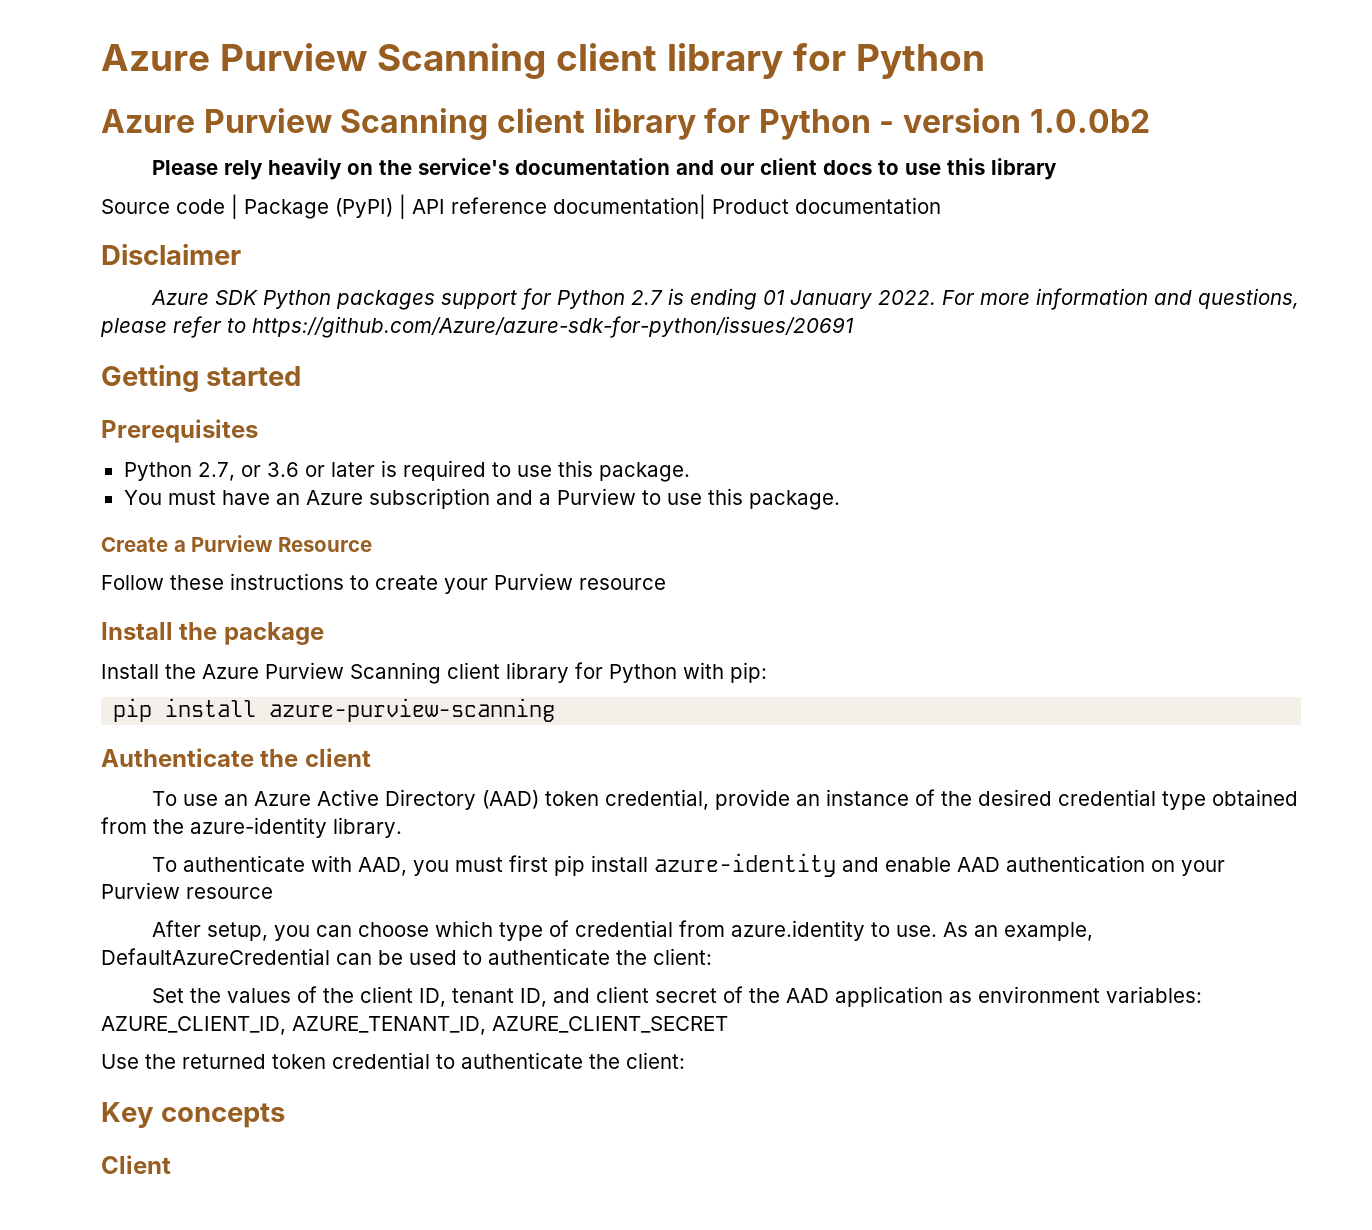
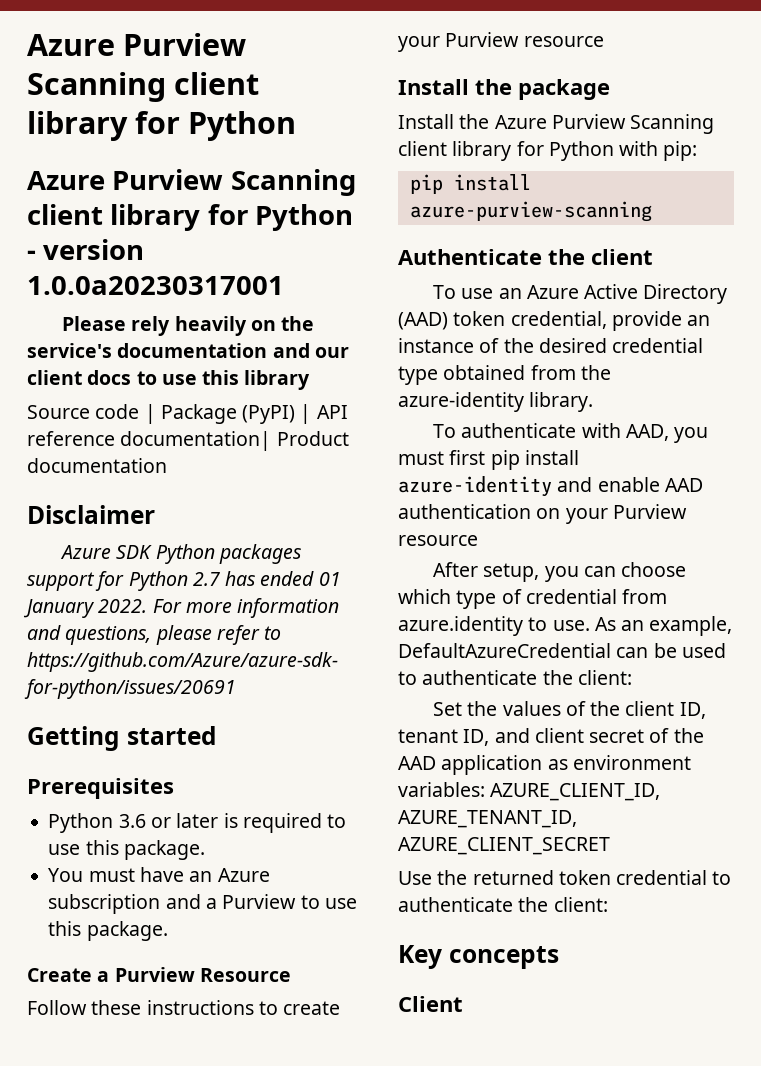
- Azure Purview Scanning client library for Python - version 1.0.0b2
+ Azure Purview Scanning client library for Python - version 1.0.0a20230317001
- Azure SDK Python packages support for Python 2.7 is ending 01 January 2022.
+ Azure SDK Python packages support for Python 2.7 has ended 01 January 2022.
- Python 2.7, or 3.6 or later is required to use this package.
+ Python 3.6 or later is required to use this package.

